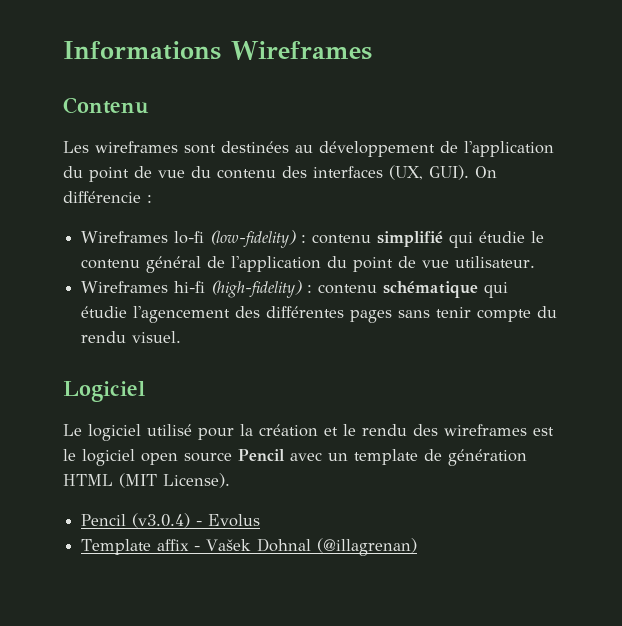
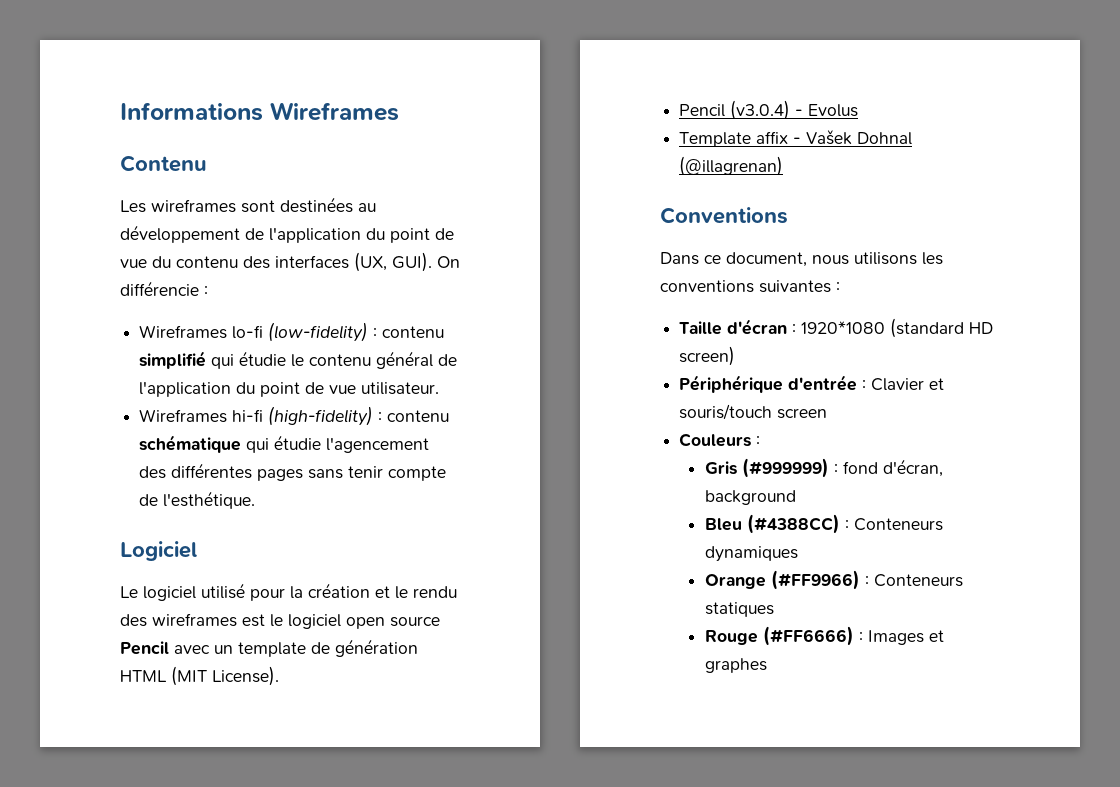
- Wireframes hi-fi (high-fidelity) : contenu schématique qui étudie l'agencement des différentes pages sans tenir compte du rendu visuel.
+ Wireframes hi-fi (high-fidelity) : contenu schématique qui étudie l'agencement des différentes pages sans tenir compte de l'esthétique.
+ Conventions
+ Dans ce document, nous utilisons les conventions suivantes :
+ Taille d'écran : 1920*1080 (standard HD screen)
+ Périphérique d'entrée : Clavier et souris/touch screen
+ Couleurs :
+ Gris (#999999) : fond d'écran, background
+ Bleu (#4388CC) : Conteneurs dynamiques
+ Orange (#FF9966) : Conteneurs statiques
+ Rouge (#FF6666) : Images et graphes

